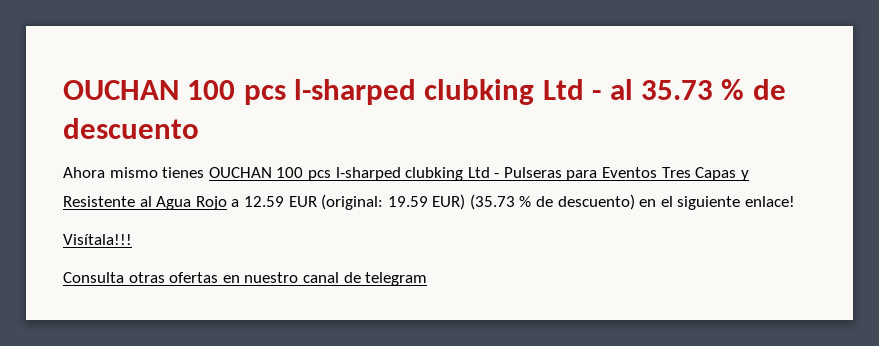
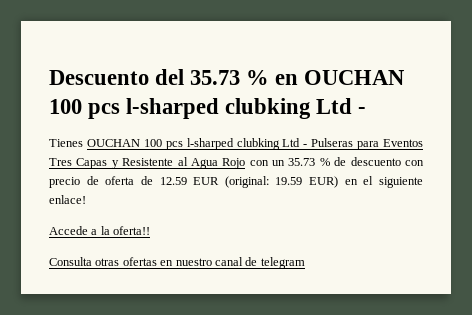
- OUCHAN 100 pcs l-sharped clubking Ltd - al 35.73 % de descuento
- Ahora mismo tienes OUCHAN 100 pcs l-sharped clubking Ltd - Pulseras para Eventos Tres Capas y Resistente al Agua Rojo a 12.59 EUR (original: 19.59 EUR) (35.73 % de descuento) en el siguiente enlace!
+ Descuento del 35.73 % en OUCHAN 100 pcs l-sharped clubking Ltd -
+ Tienes OUCHAN 100 pcs l-sharped clubking Ltd - Pulseras para Eventos Tres Capas y Resistente al Agua Rojo con un 35.73 % de descuento con precio de oferta de 12.59 EUR (original: 19.59 EUR) en el siguiente enlace!
- Visítala!!!
+ Accede a la oferta!!

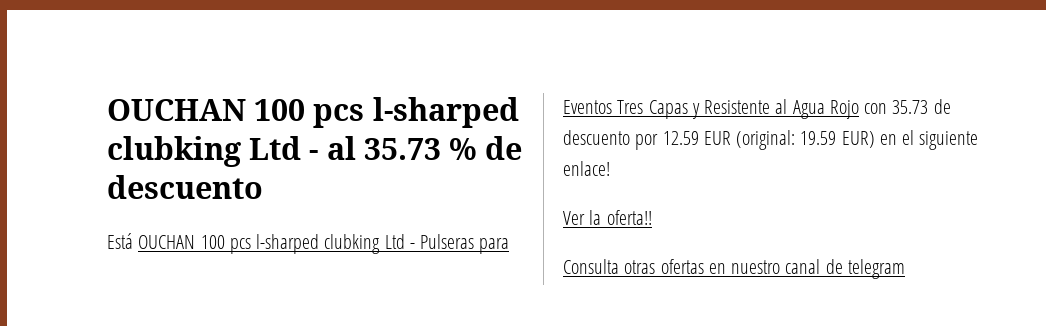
- Descuento del 35.73 % en OUCHAN 100 pcs l-sharped clubking Ltd -
- Tienes OUCHAN 100 pcs l-sharped clubking Ltd - Pulseras para Eventos Tres Capas y Resistente al Agua Rojo con un 35.73 % de descuento con precio de oferta de 12.59 EUR (original: 19.59 EUR) en el siguiente enlace!
+ OUCHAN 100 pcs l-sharped clubking Ltd - al 35.73 % de descuento
+ Está OUCHAN 100 pcs l-sharped clubking Ltd - Pulseras para Eventos Tres Capas y Resistente al Agua Rojo con 35.73 de descuento por 12.59 EUR (original: 19.59 EUR) en el siguiente enlace!
- Accede a la oferta!!
+ Ver la oferta!!

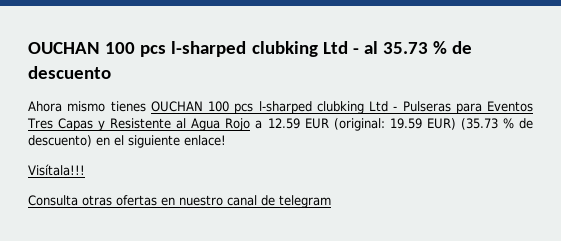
- Está OUCHAN 100 pcs l-sharped clubking Ltd - Pulseras para Eventos Tres Capas y Resistente al Agua Rojo con 35.73 de descuento por 12.59 EUR (original: 19.59 EUR) en el siguiente enlace!
+ Ahora mismo tienes OUCHAN 100 pcs l-sharped clubking Ltd - Pulseras para Eventos Tres Capas y Resistente al Agua Rojo a 12.59 EUR (original: 19.59 EUR) (35.73 % de descuento) en el siguiente enlace!
- Ver la oferta!!
+ Visítala!!!

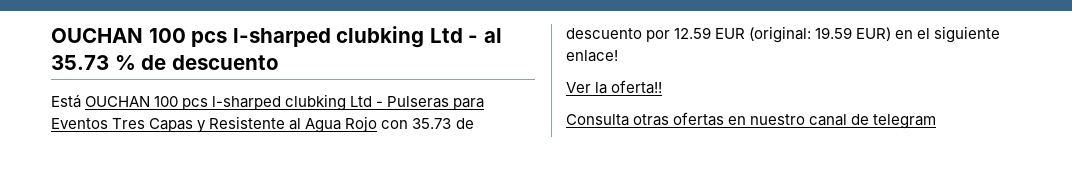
- Ahora mismo tienes OUCHAN 100 pcs l-sharped clubking Ltd - Pulseras para Eventos Tres Capas y Resistente al Agua Rojo a 12.59 EUR (original: 19.59 EUR) (35.73 % de descuento) en el siguiente enlace!
+ Está OUCHAN 100 pcs l-sharped clubking Ltd - Pulseras para Eventos Tres Capas y Resistente al Agua Rojo con 35.73 de descuento por 12.59 EUR (original: 19.59 EUR) en el siguiente enlace!
- Visítala!!!
+ Ver la oferta!!

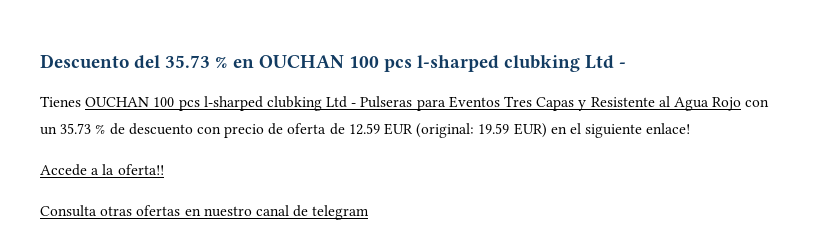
- OUCHAN 100 pcs l-sharped clubking Ltd - al 35.73 % de descuento
- Está OUCHAN 100 pcs l-sharped clubking Ltd - Pulseras para Eventos Tres Capas y Resistente al Agua Rojo con 35.73 de descuento por 12.59 EUR (original: 19.59 EUR) en el siguiente enlace!
+ Descuento del 35.73 % en OUCHAN 100 pcs l-sharped clubking Ltd -
+ Tienes OUCHAN 100 pcs l-sharped clubking Ltd - Pulseras para Eventos Tres Capas y Resistente al Agua Rojo con un 35.73 % de descuento con precio de oferta de 12.59 EUR (original: 19.59 EUR) en el siguiente enlace!
- Ver la oferta!!
+ Accede a la oferta!!

